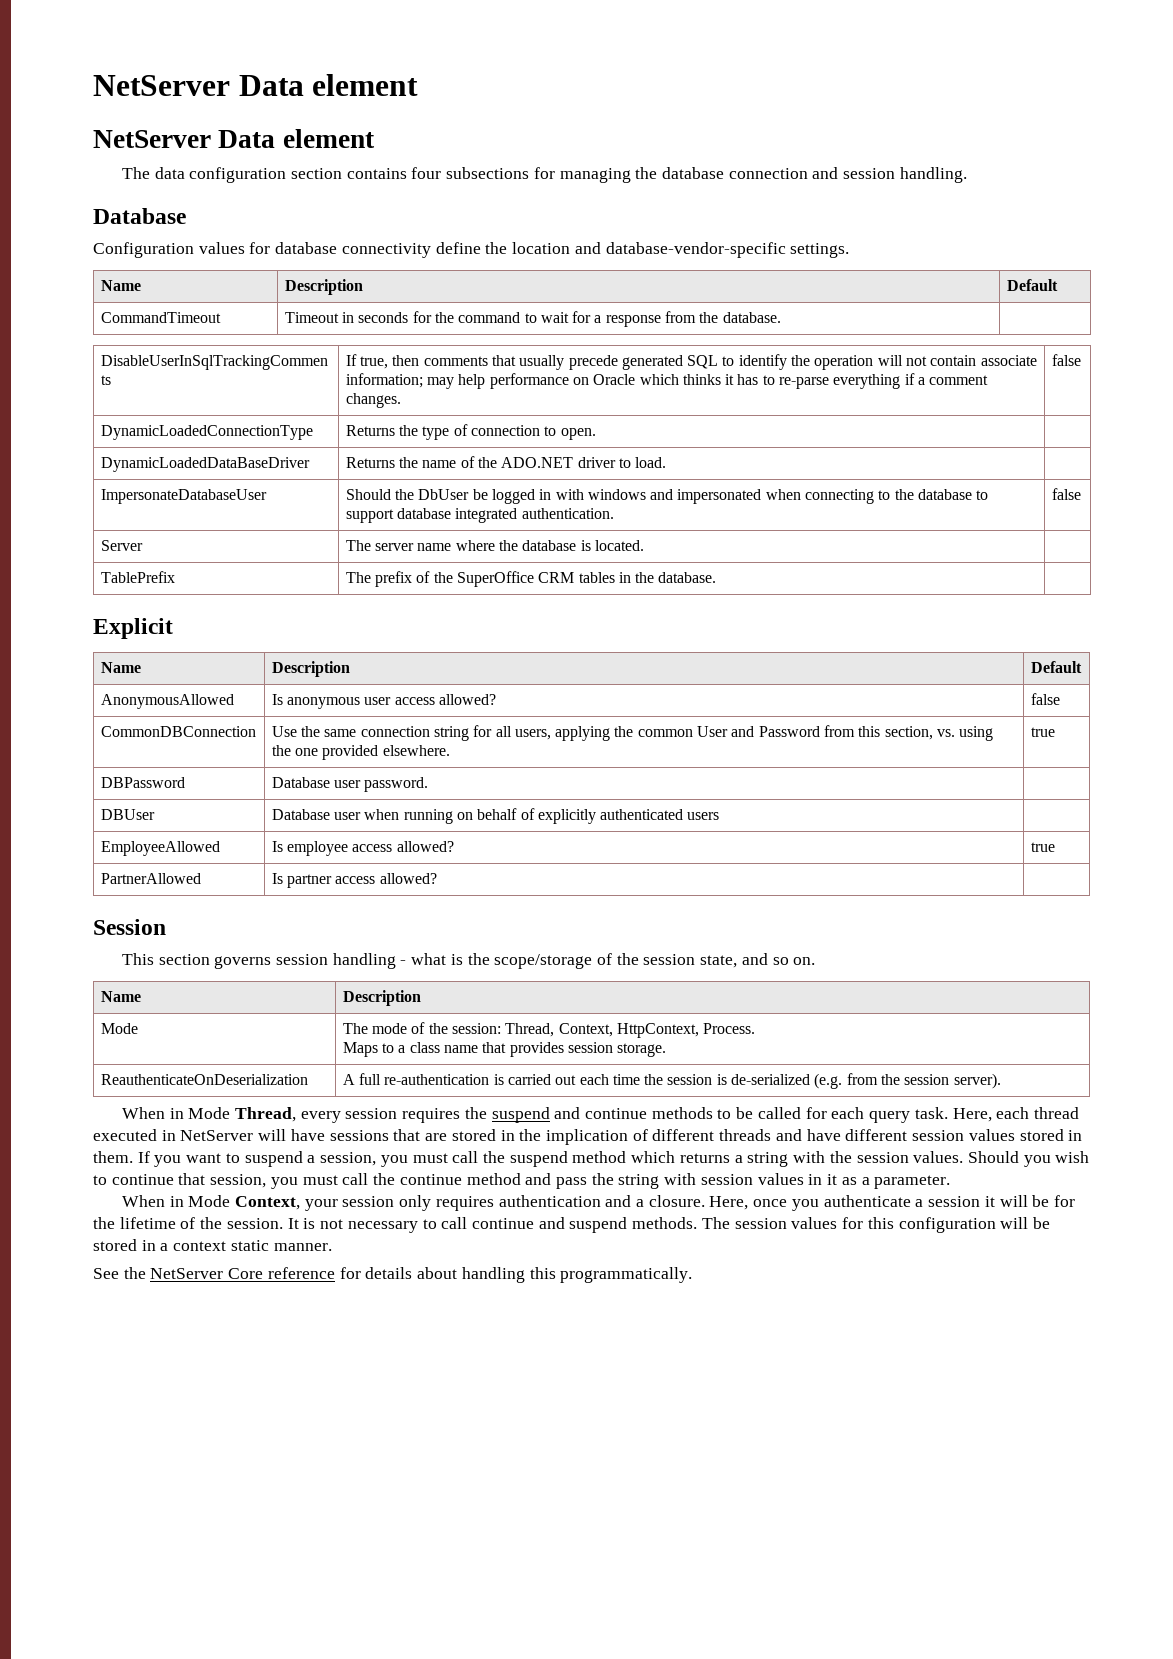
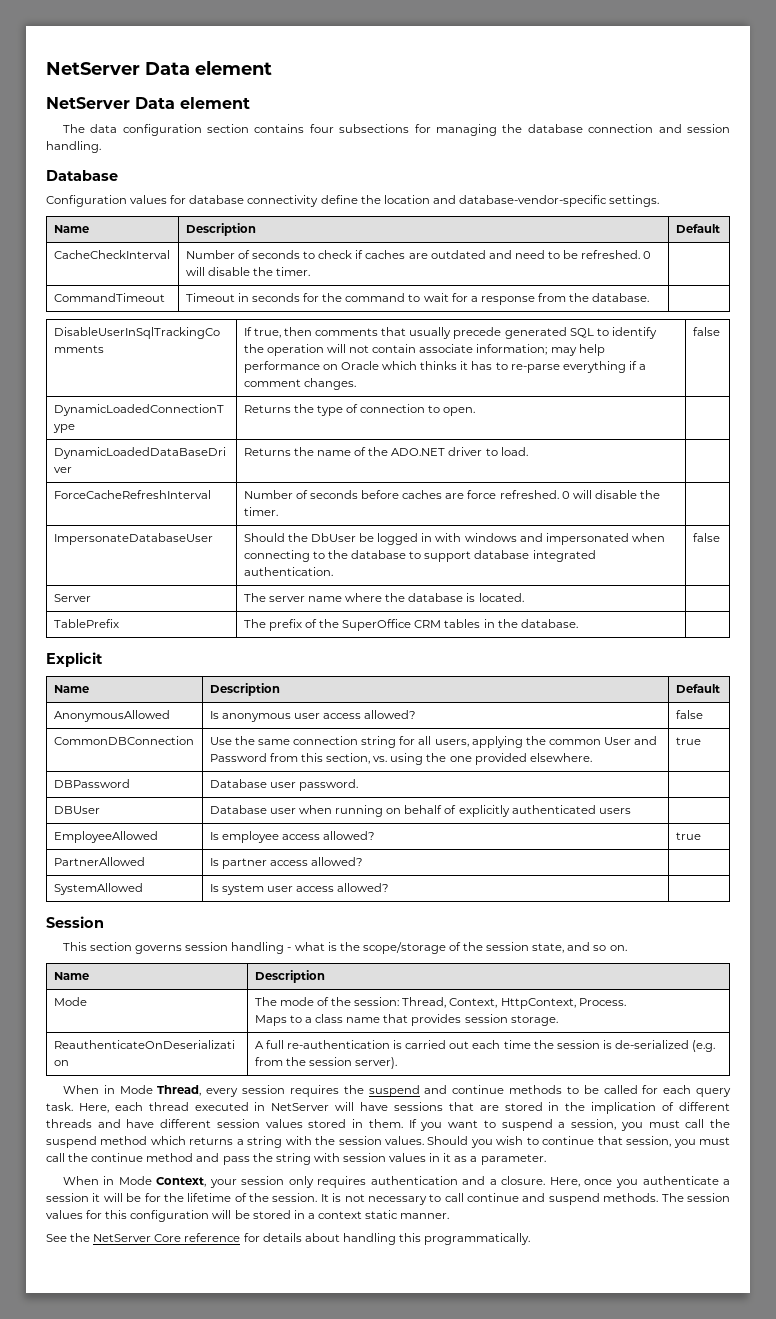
+ CacheCheckInterval | Number of seconds to check if caches are outdated and need to be refreshed. 0 will disable the timer. |
+ ForceCacheRefreshInterval | Number of seconds before caches are force refreshed. 0 will disable the timer. |
+ SystemAllowed | Is system user access allowed? |

